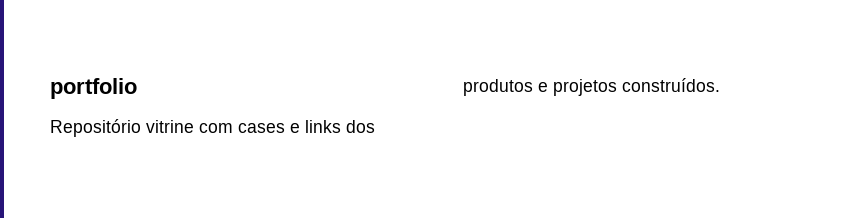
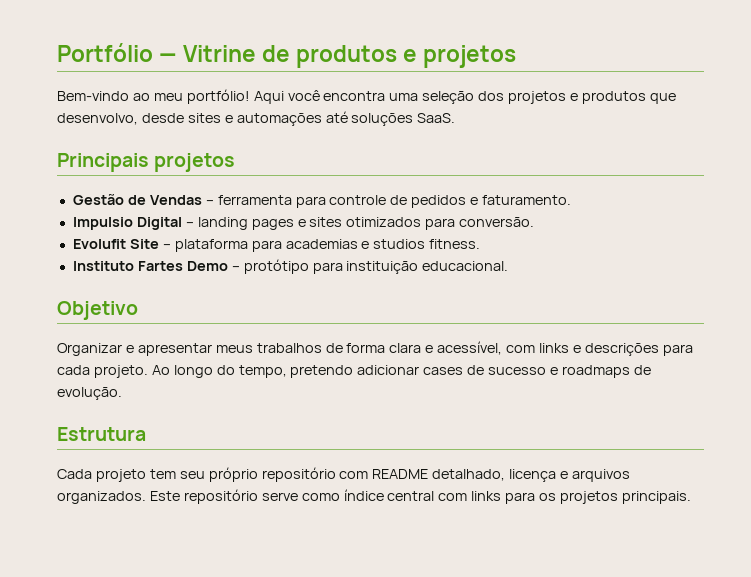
- portfolio
- Repositório vitrine com cases e links dos produtos e projetos construídos.
+ Portfólio — Vitrine de produtos e projetos
+ Bem-vindo ao meu portfólio! Aqui você encontra uma seleção dos projetos e produtos que desenvolvo, desde sites e automações até soluções SaaS.
+ Principais projetos
+ Gestão de Vendas – ferramenta para controle de pedidos e faturamento.
+ Impulsio Digital – landing pages e sites otimizados para conversão.
+ Evolufit Site – plataforma para academias e studios fitness.
+ Instituto Fartes Demo – protótipo para instituição educacional.
+ Objetivo
+ Organizar e apresentar meus trabalhos de forma clara e acessível, com links e descrições para cada projeto. Ao longo do tempo, pretendo adicionar cases de sucesso e roadmaps de evolução.
+ Estrutura
+ Cada projeto tem seu próprio repositório com README detalhado, licença e arquivos organizados. Este repositório serve como índice central com links para os projetos principais.

